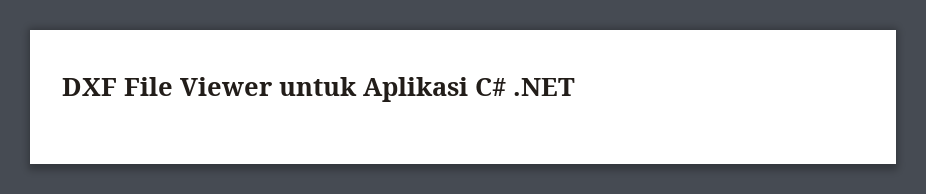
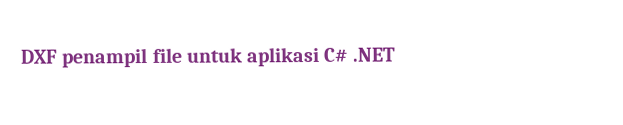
- DXF File Viewer untuk Aplikasi C# .NET
+ DXF penampil file untuk aplikasi C# .NET

